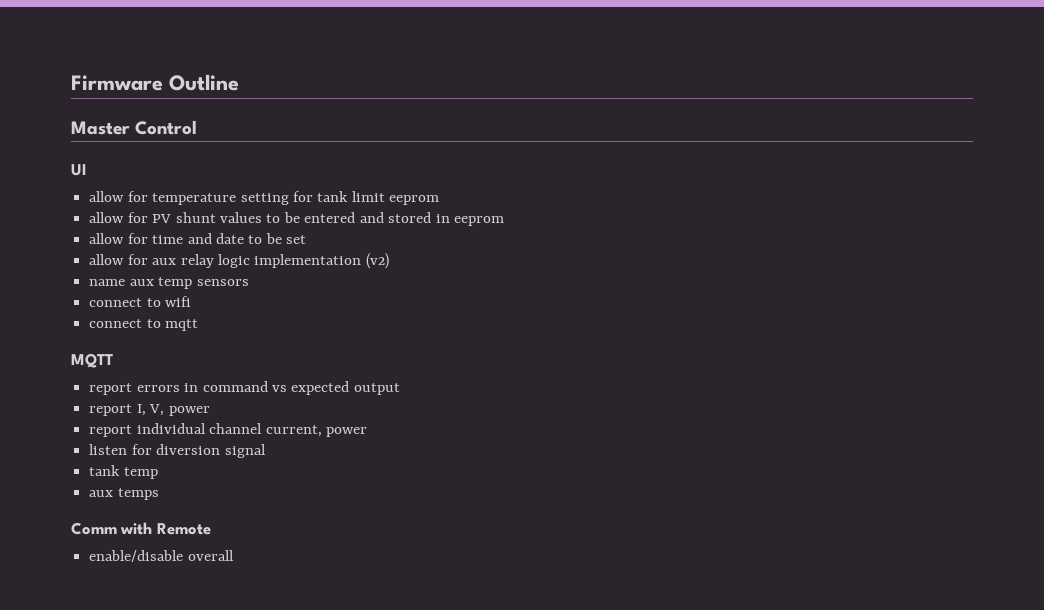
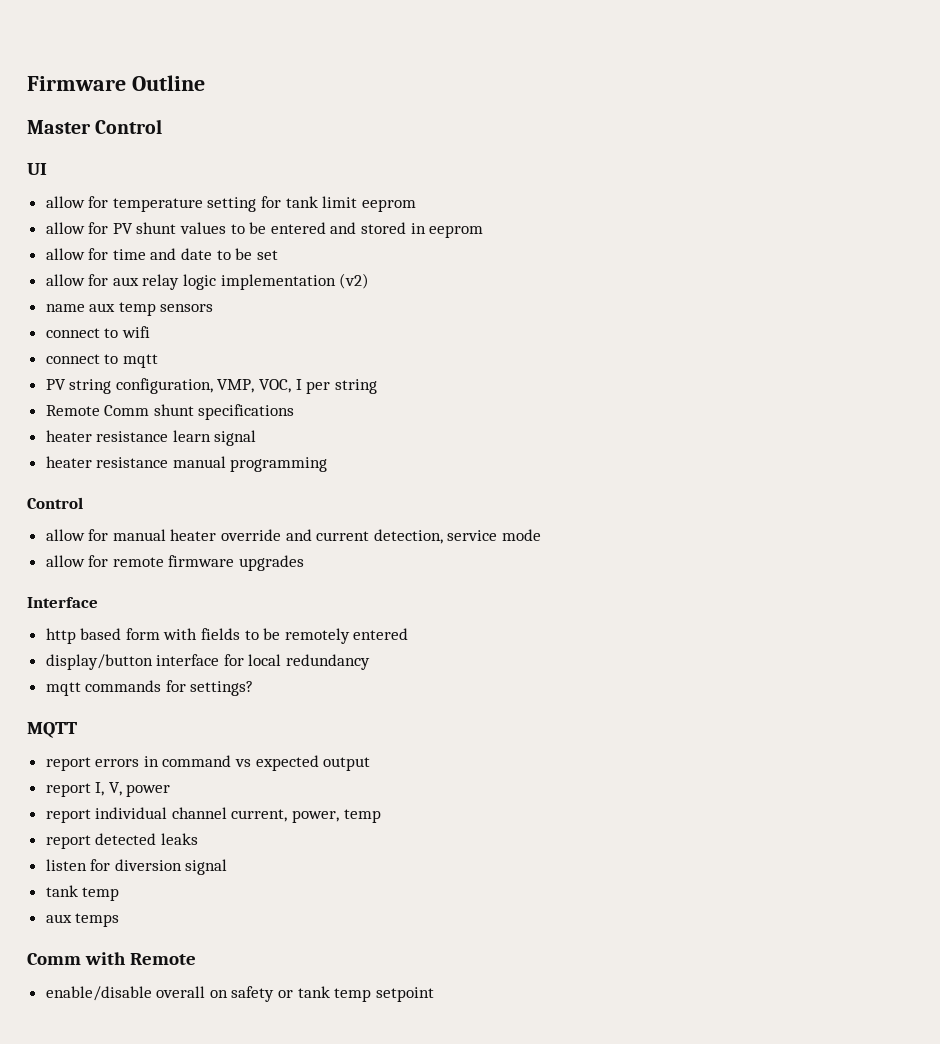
+ PV string configuration, VMP, VOC, I per string
+ Remote Comm shunt specifications
+ heater resistance learn signal
+ heater resistance manual programming
+ Control
+ allow for manual heater override and current detection, service mode
+ allow for remote firmware upgrades
+ Interface
+ http based form with fields to be remotely entered
+ display/button interface for local redundancy
+ mqtt commands for settings?
- report individual channel current, power
+ report individual channel current, power, temp
+ report detected leaks
- enable/disable overall
+ enable/disable overall on safety or tank temp setpoint

